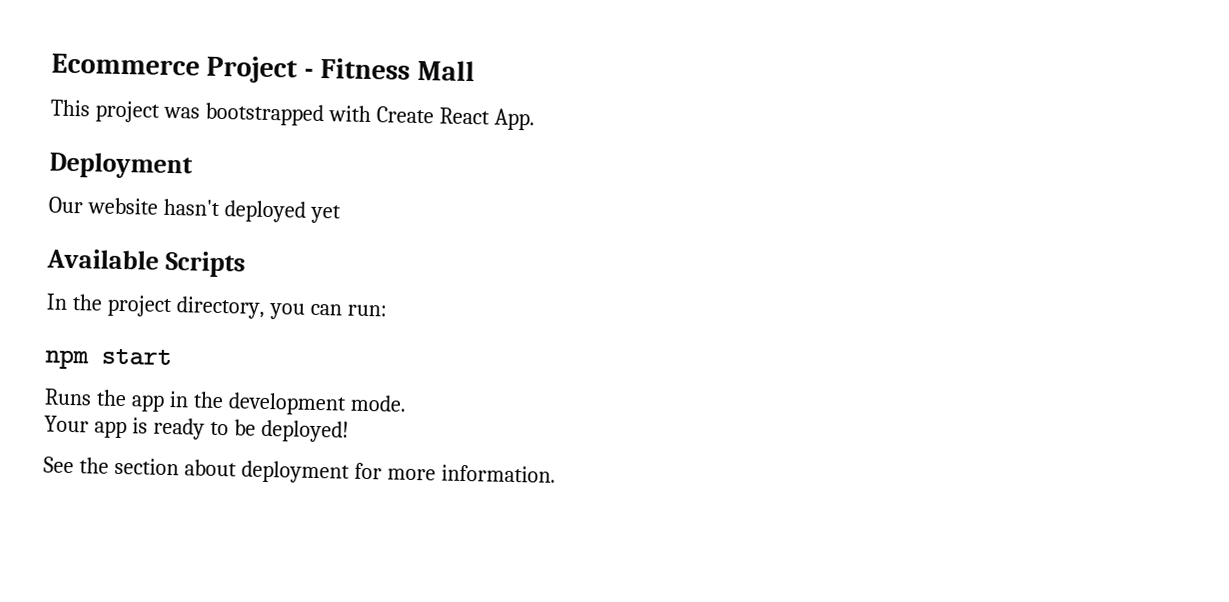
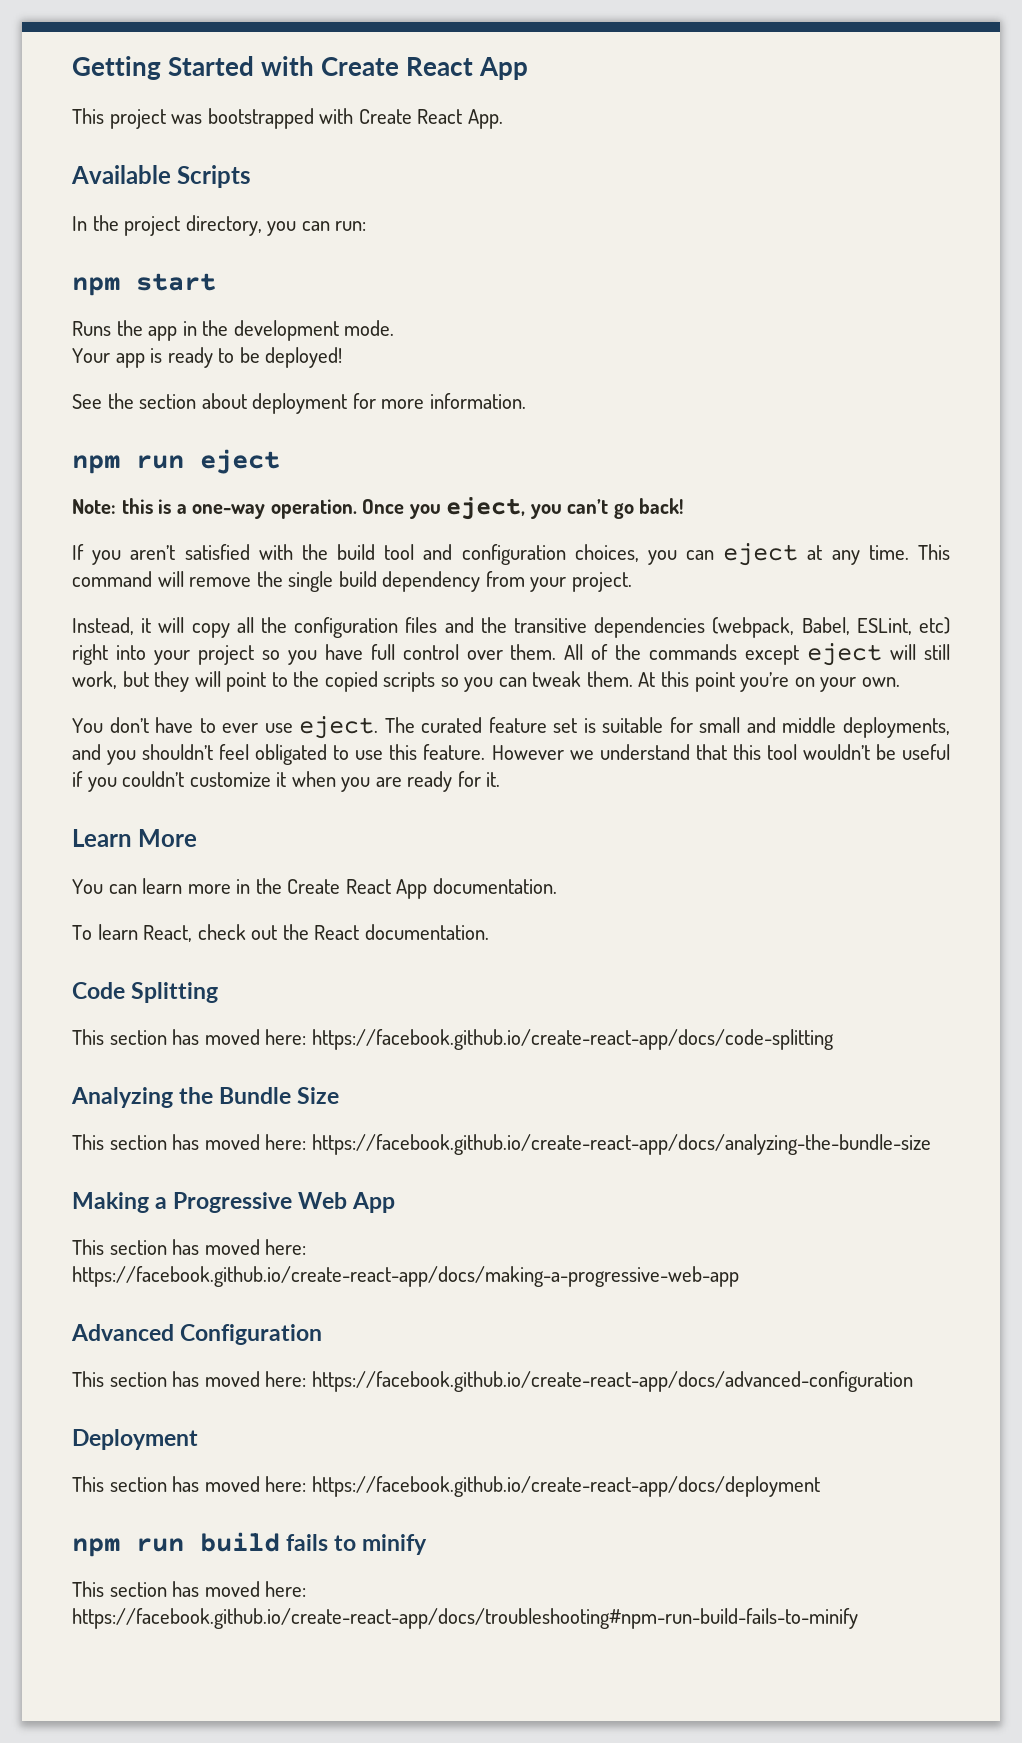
- Ecommerce Project - Fitness Mall
+ Getting Started with Create React App
- Deployment
- Our website hasn't deployed yet
+ npm run eject
+ Note: this is a one-way operation. Once you eject, you can’t go back!
+ If you aren’t satisfied with the build tool and configuration choices, you can eject at any time. This command will remove the single build dependency from your project.
+ Instead, it will copy all the configuration files and the transitive dependencies (webpack, Babel, ESLint, etc) right into your project so you have full control over them. All of the commands except eject will still work, but they will point to the copied scripts so you can tweak them. At this point you’re on your own.
+ You don’t have to ever use eject. The curated feature set is suitable for small and middle deployments, and you shouldn’t feel obligated to use this feature. However we understand that this tool wouldn’t be useful if you couldn’t customize it when you are ready for it.
+ Learn More
+ You can learn more in the Create React App documentation.
+ To learn React, check out the React documentation.
+ Code Splitting
+ This section has moved here: https://facebook.github.io/create-react-app/docs/code-splitting
+ Analyzing the Bundle Size
+ This section has moved here: https://facebook.github.io/create-react-app/docs/analyzing-the-bundle-size
+ Making a Progressive Web App
+ This section has moved here: https://facebook.github.io/create-react-app/docs/making-a-progressive-web-app
+ Advanced Configuration
+ This section has moved here: https://facebook.github.io/create-react-app/docs/advanced-configuration
+ Deployment
+ This section has moved here: https://facebook.github.io/create-react-app/docs/deployment
+ npm run build fails to minify
+ This section has moved here: https://facebook.github.io/create-react-app/docs/troubleshooting#npm-run-build-fails-to-minify

